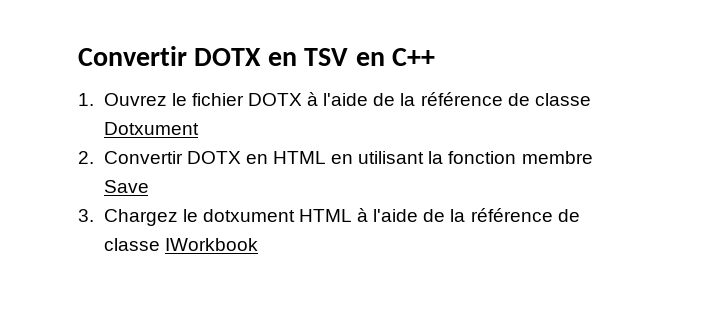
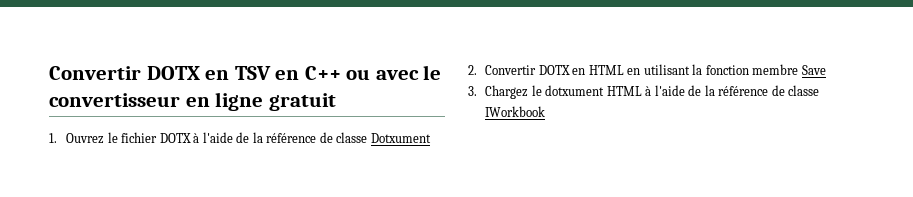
- Convertir DOTX en TSV en C++
+ Convertir DOTX en TSV en C++ ou avec le convertisseur en ligne gratuit

